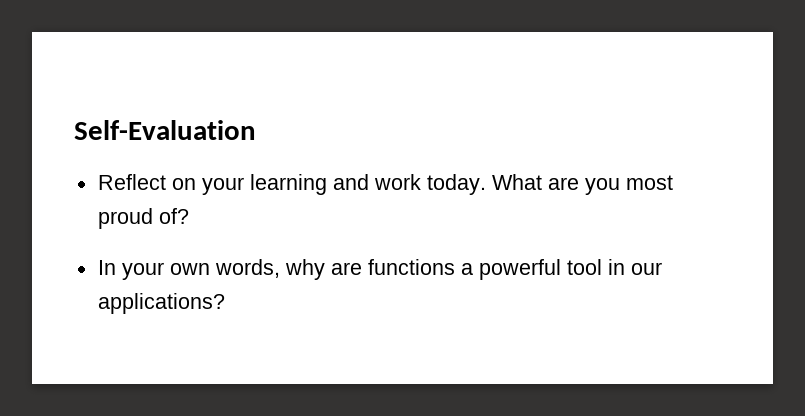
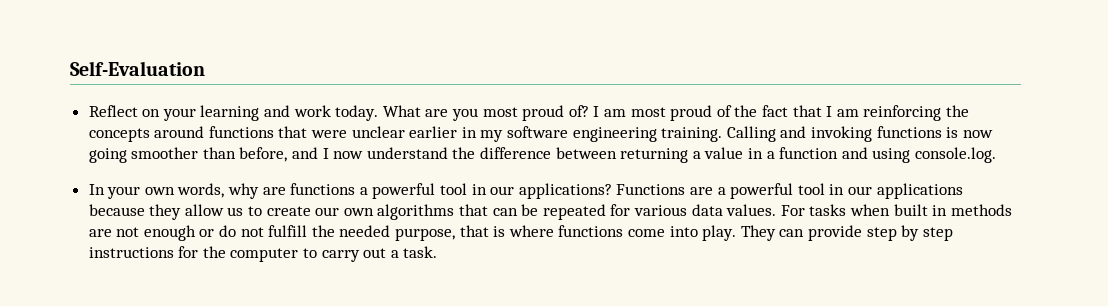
+ I am most proud of the fact that I am reinforcing the concepts around functions that were unclear earlier in my software engineering training. Calling and invoking functions is now going smoother than before, and I now understand the difference between returning a value in a function and using console.log.
+ Functions are a powerful tool in our applications because they allow us to create our own algorithms that can be repeated for various data values. For tasks when built in methods are not enough or do not fulfill the needed purpose, that is where functions come into play. They can provide step by step instructions for the computer to carry out a task.

